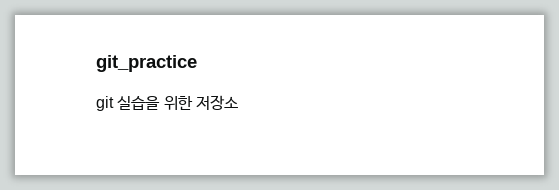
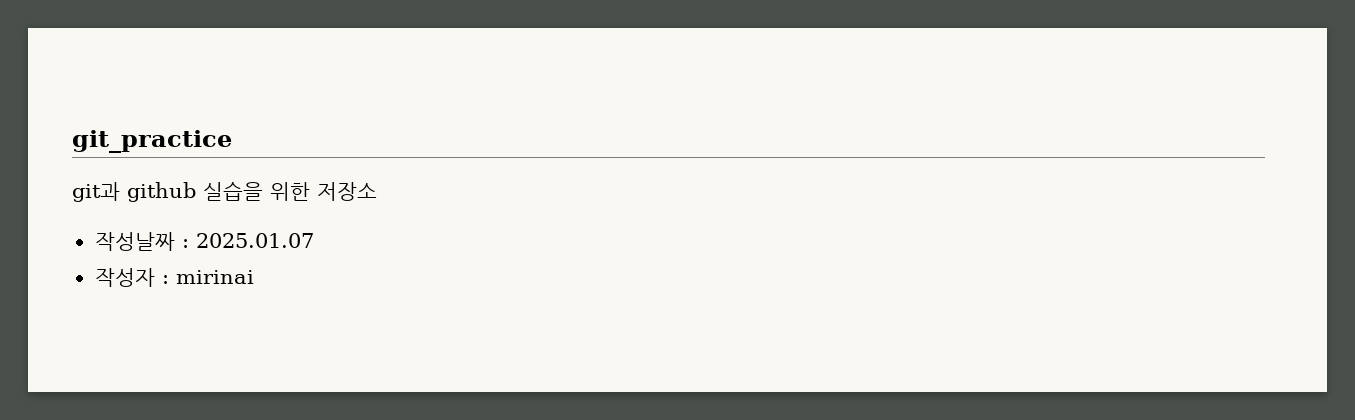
- git 실습을 위한 저장소
+ git과 github 실습을 위한 저장소
+ 작성날짜 : 2025.01.07
+ 작성자 : mirinai

